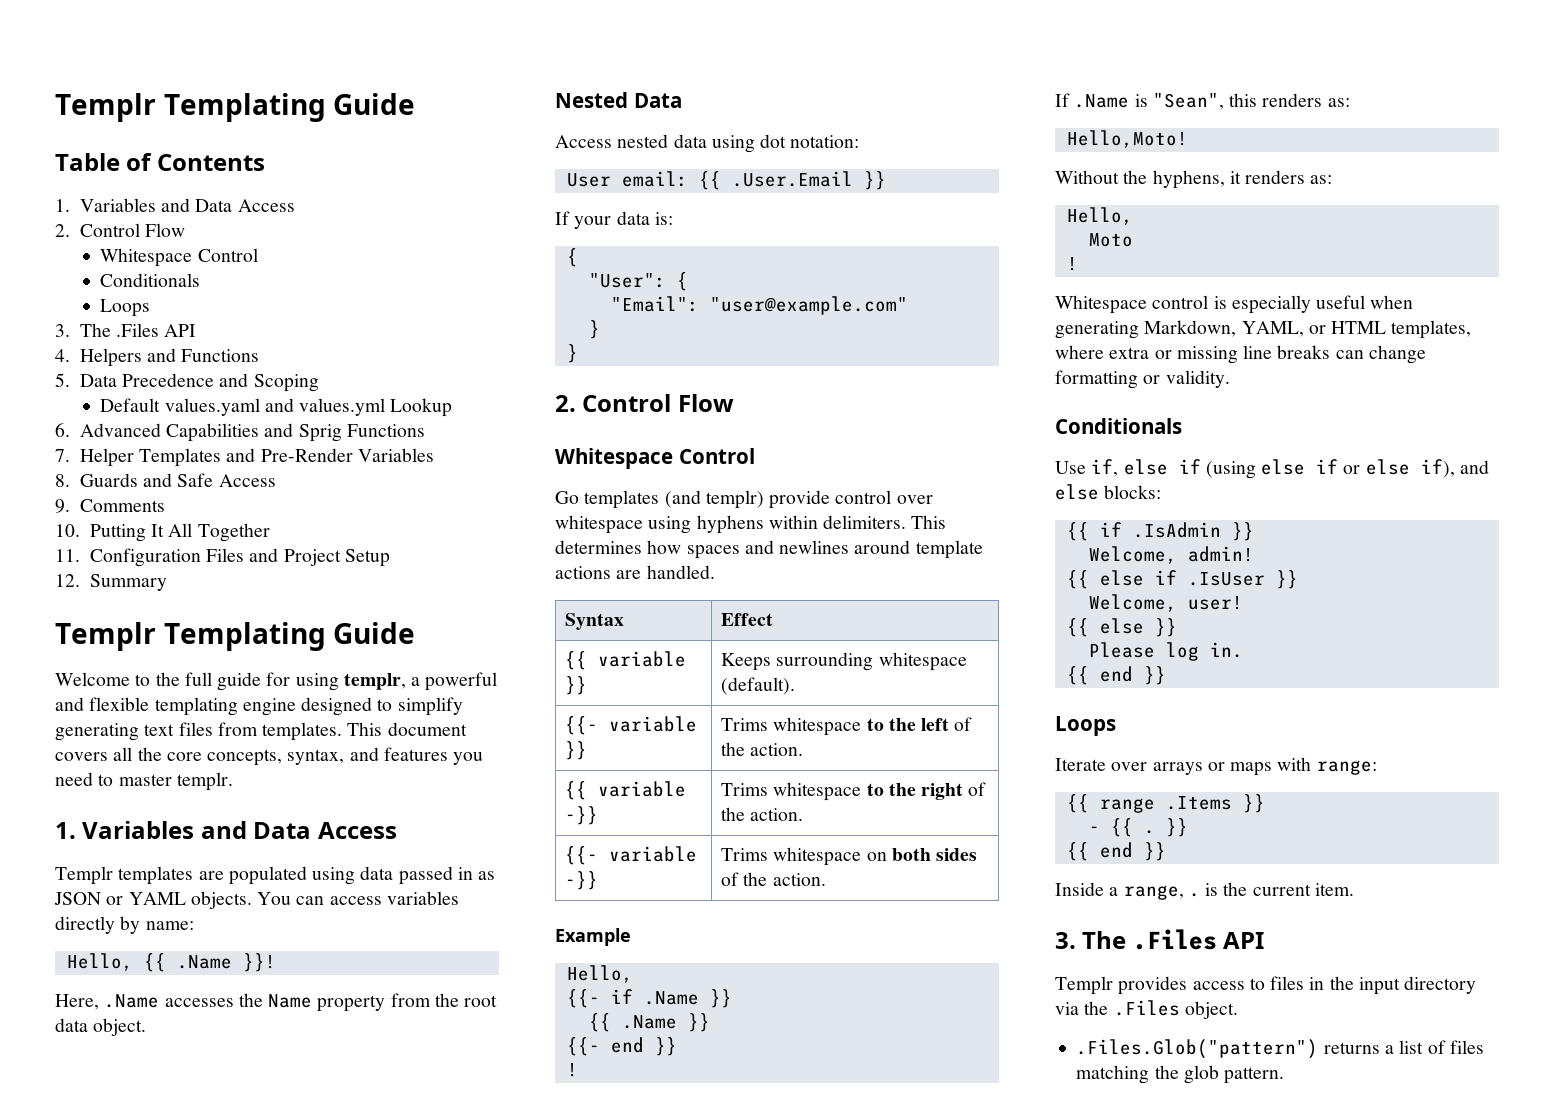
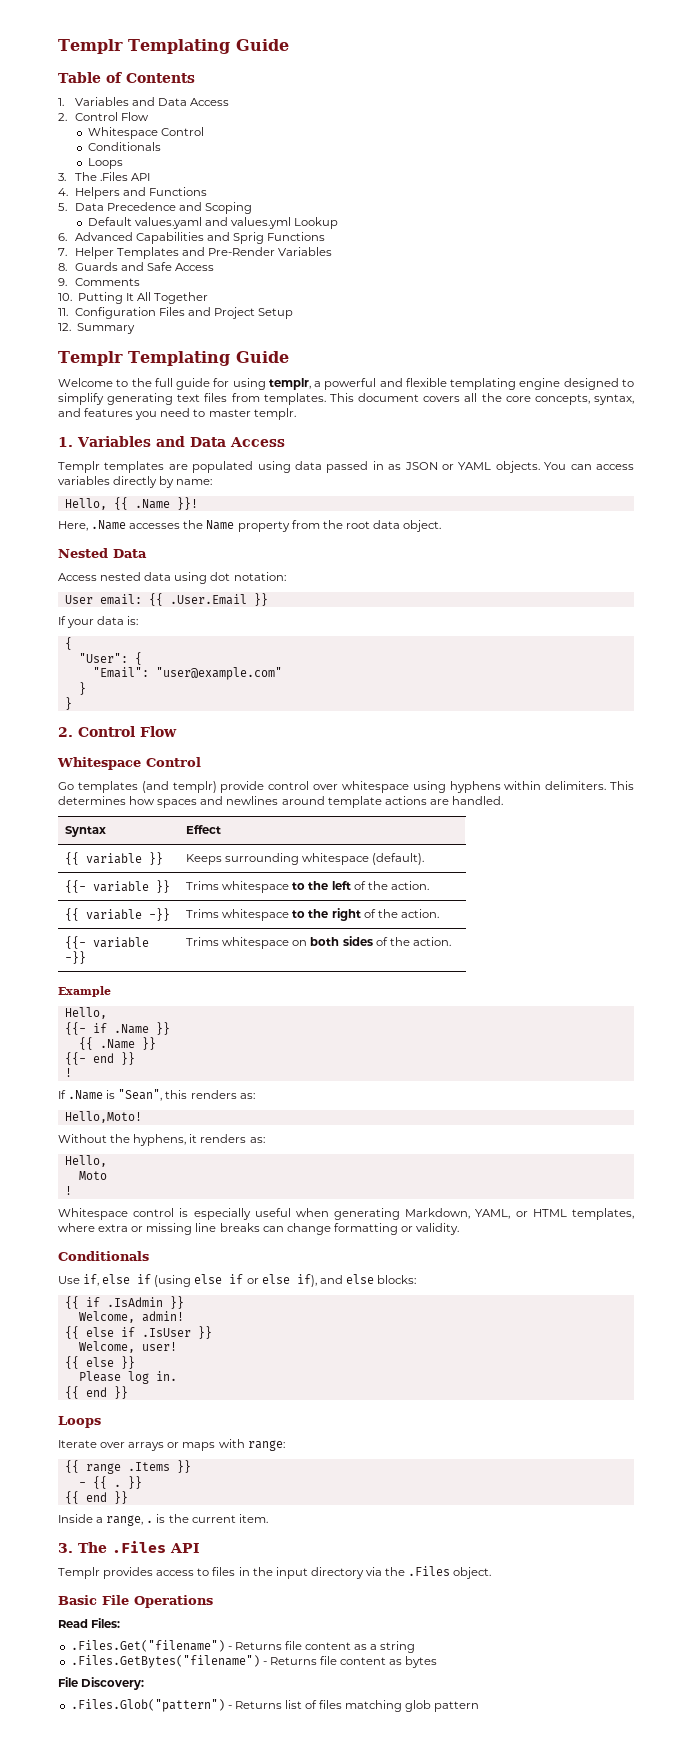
+ Basic File Operations
+ Read Files:
+ .Files.Get("filename") - Returns file content as a string
+ .Files.GetBytes("filename") - Returns file content as bytes
+ File Discovery:
- .Files.Glob("pattern") returns a list of files matching the glob pattern.
+ .Files.Glob("pattern") - Returns list of files matching glob pattern

